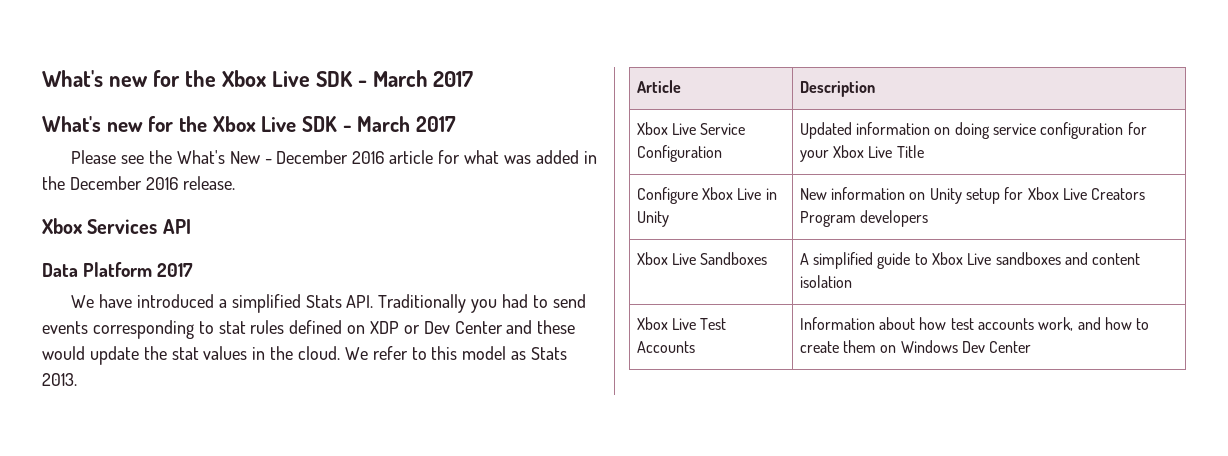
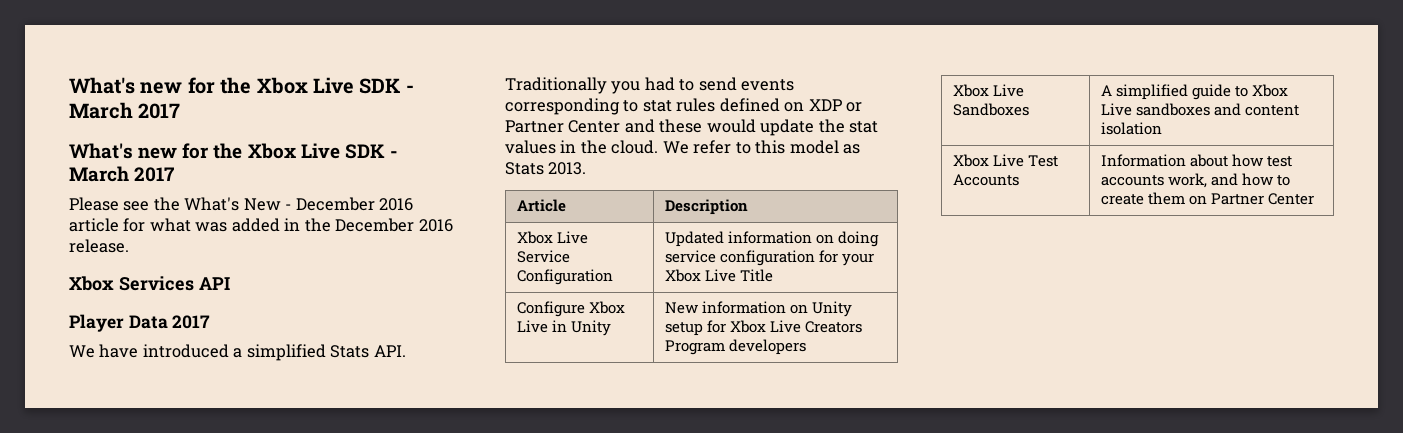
- Data Platform 2017
+ Player Data 2017
- We have introduced a simplified Stats API. Traditionally you had to send events corresponding to stat rules defined on XDP or Dev Center and these would update the stat values in the cloud.
+ We have introduced a simplified Stats API. Traditionally you had to send events corresponding to stat rules defined on XDP or Partner Center and these would update the stat values in the cloud.
- Xbox Live Test Accounts | Information about how test accounts work, and how to create them on Windows Dev Center
+ Xbox Live Test Accounts | Information about how test accounts work, and how to create them on Partner Center

